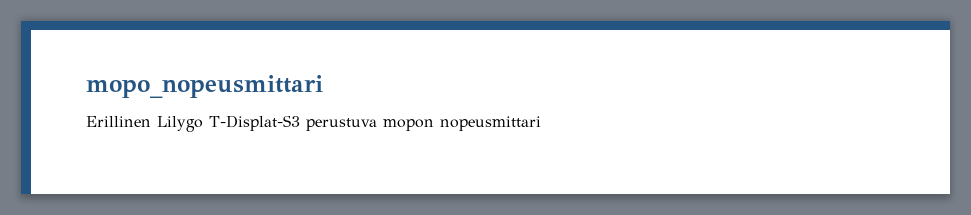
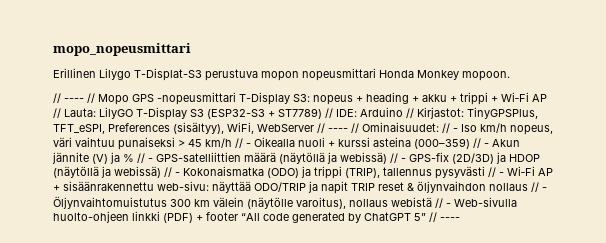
- Erillinen Lilygo T-Displat-S3 perustuva mopon nopeusmittari
+ Erillinen Lilygo T-Displat-S3 perustuva mopon nopeusmittari Honda Monkey mopoon.
+ // ---- // Mopo GPS -nopeusmittari T-Display S3: nopeus + heading + akku + trippi + Wi‑Fi AP // Lauta: LilyGO T-Display S3 (ESP32-S3 + ST7789) // IDE: Arduino // Kirjastot: TinyGPSPlus, TFT_eSPI, Preferences (sisältyy), WiFi, WebServer // ---- // Ominaisuudet: // - Iso km/h nopeus, väri vaihtuu punaiseksi > 45 km/h // - Oikealla nuoli + kurssi asteina (000–359) // - Akun jännite (V) ja % // - GPS-satelliittien määrä (näytöllä ja webissä) // - GPS-fix (2D/3D) ja HDOP (näytöllä ja webissä) // - Kokonaismatka (ODO) ja trippi (TRIP), tallennus pysyvästi // - Wi‑Fi AP + sisäänrakennettu web-sivu: näyttää ODO/TRIP ja napit TRIP reset & öljynvaihdon nollaus // - Öljynvaihtomuistutus 300 km välein (näytölle varoitus), nollaus webistä // - Web-sivulla huolto-ohjeen linkki (PDF) + footer “All code generated by ChatGPT 5” // ----

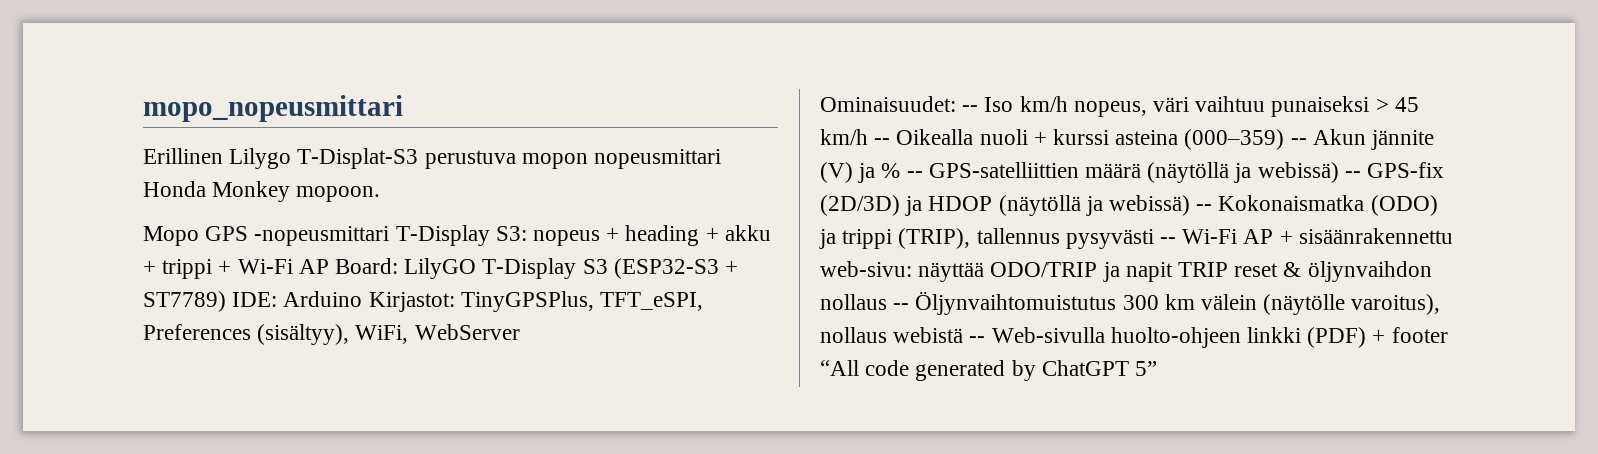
- // ---- // Mopo GPS -nopeusmittari T-Display S3:
+ Mopo GPS -nopeusmittari T-Display S3:
- nopeus + heading + akku + trippi + Wi‑Fi AP // Lauta:
+ nopeus + heading + akku + trippi + Wi‑Fi AP Board:
- LilyGO T-Display S3 (ESP32-S3 + ST7789) // IDE:
+ LilyGO T-Display S3 (ESP32-S3 + ST7789) IDE:
- Arduino // Kirjastot:
+ Arduino Kirjastot:
- TinyGPSPlus, TFT_eSPI, Preferences (sisältyy), WiFi, WebServer // ---- // Ominaisuudet: // - Iso km/h nopeus, väri vaihtuu punaiseksi > 45 km/h // - Oikealla nuoli + kurssi asteina (000–359) // - Akun jännite (V) ja % // - GPS-satelliittien määrä (näytöllä ja webissä) // - GPS-fix (2D/3D) ja HDOP (näytöllä ja webissä) // - Kokonaismatka (ODO) ja trippi (TRIP), tallennus pysyvästi // - Wi‑Fi AP + sisäänrakennettu web-sivu:
+ TinyGPSPlus, TFT_eSPI, Preferences (sisältyy), WiFi, WebServer
+ Ominaisuudet: -- Iso km/h nopeus, väri vaihtuu punaiseksi > 45 km/h -- Oikealla nuoli + kurssi asteina (000–359) -- Akun jännite (V) ja % -- GPS-satelliittien määrä (näytöllä ja webissä) -- GPS-fix (2D/3D) ja HDOP (näytöllä ja webissä) -- Kokonaismatka (ODO) ja trippi (TRIP), tallennus pysyvästi -- Wi‑Fi AP + sisäänrakennettu web-sivu:
- näyttää ODO/TRIP ja napit TRIP reset & öljynvaihdon nollaus // - Öljynvaihtomuistutus 300 km välein (näytölle varoitus), nollaus webistä // - Web-sivulla huolto-ohjeen linkki (PDF) + footer “All code generated by ChatGPT 5” // ----
+ näyttää ODO/TRIP ja napit TRIP reset & öljynvaihdon nollaus -- Öljynvaihtomuistutus 300 km välein (näytölle varoitus), nollaus webistä -- Web-sivulla huolto-ohjeen linkki (PDF) + footer “All code generated by ChatGPT 5”

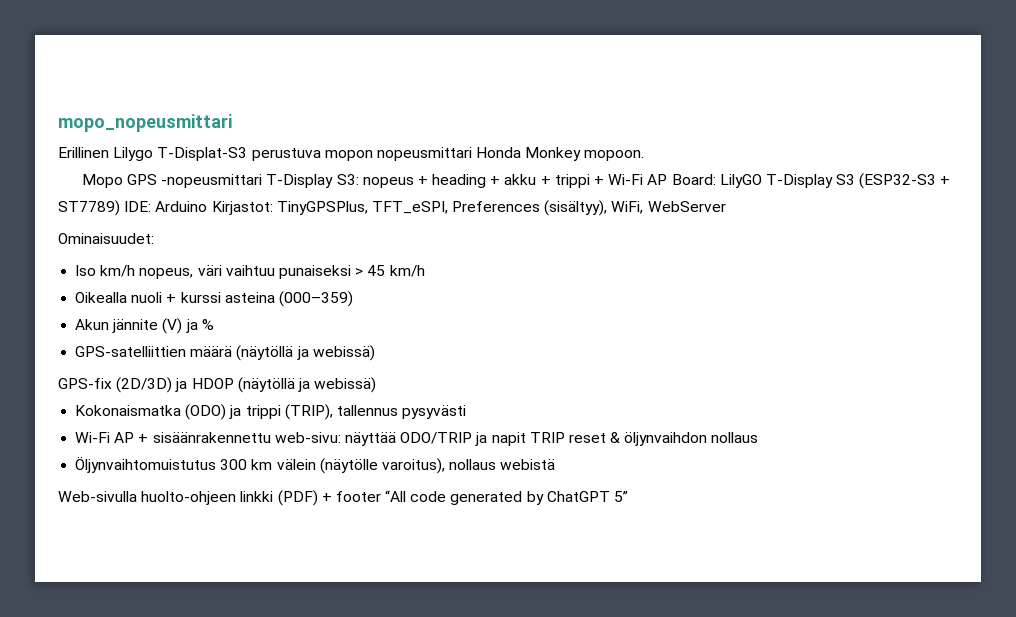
- Ominaisuudet: -- Iso km/h nopeus, väri vaihtuu punaiseksi > 45 km/h -- Oikealla nuoli + kurssi asteina (000–359) -- Akun jännite (V) ja % -- GPS-satelliittien määrä (näytöllä ja webissä) -- GPS-fix (2D/3D) ja HDOP (näytöllä ja webissä) -- Kokonaismatka (ODO) ja trippi (TRIP), tallennus pysyvästi -- Wi‑Fi AP + sisäänrakennettu web-sivu:
+ Ominaisuudet:
+ Iso km/h nopeus, väri vaihtuu punaiseksi > 45 km/h
+ Oikealla nuoli + kurssi asteina (000–359)
+ Akun jännite (V) ja %
+ GPS-satelliittien määrä (näytöllä ja webissä)
+ GPS-fix (2D/3D) ja HDOP (näytöllä ja webissä)
+ Kokonaismatka (ODO) ja trippi (TRIP), tallennus pysyvästi
+ Wi‑Fi AP + sisäänrakennettu web-sivu:
- näyttää ODO/TRIP ja napit TRIP reset & öljynvaihdon nollaus -- Öljynvaihtomuistutus 300 km välein (näytölle varoitus), nollaus webistä -- Web-sivulla huolto-ohjeen linkki (PDF) + footer “All code generated by ChatGPT 5”
+ näyttää ODO/TRIP ja napit TRIP reset & öljynvaihdon nollaus
+ Öljynvaihtomuistutus 300 km välein (näytölle varoitus), nollaus webistä
+ Web-sivulla huolto-ohjeen linkki (PDF) + footer “All code generated by ChatGPT 5”

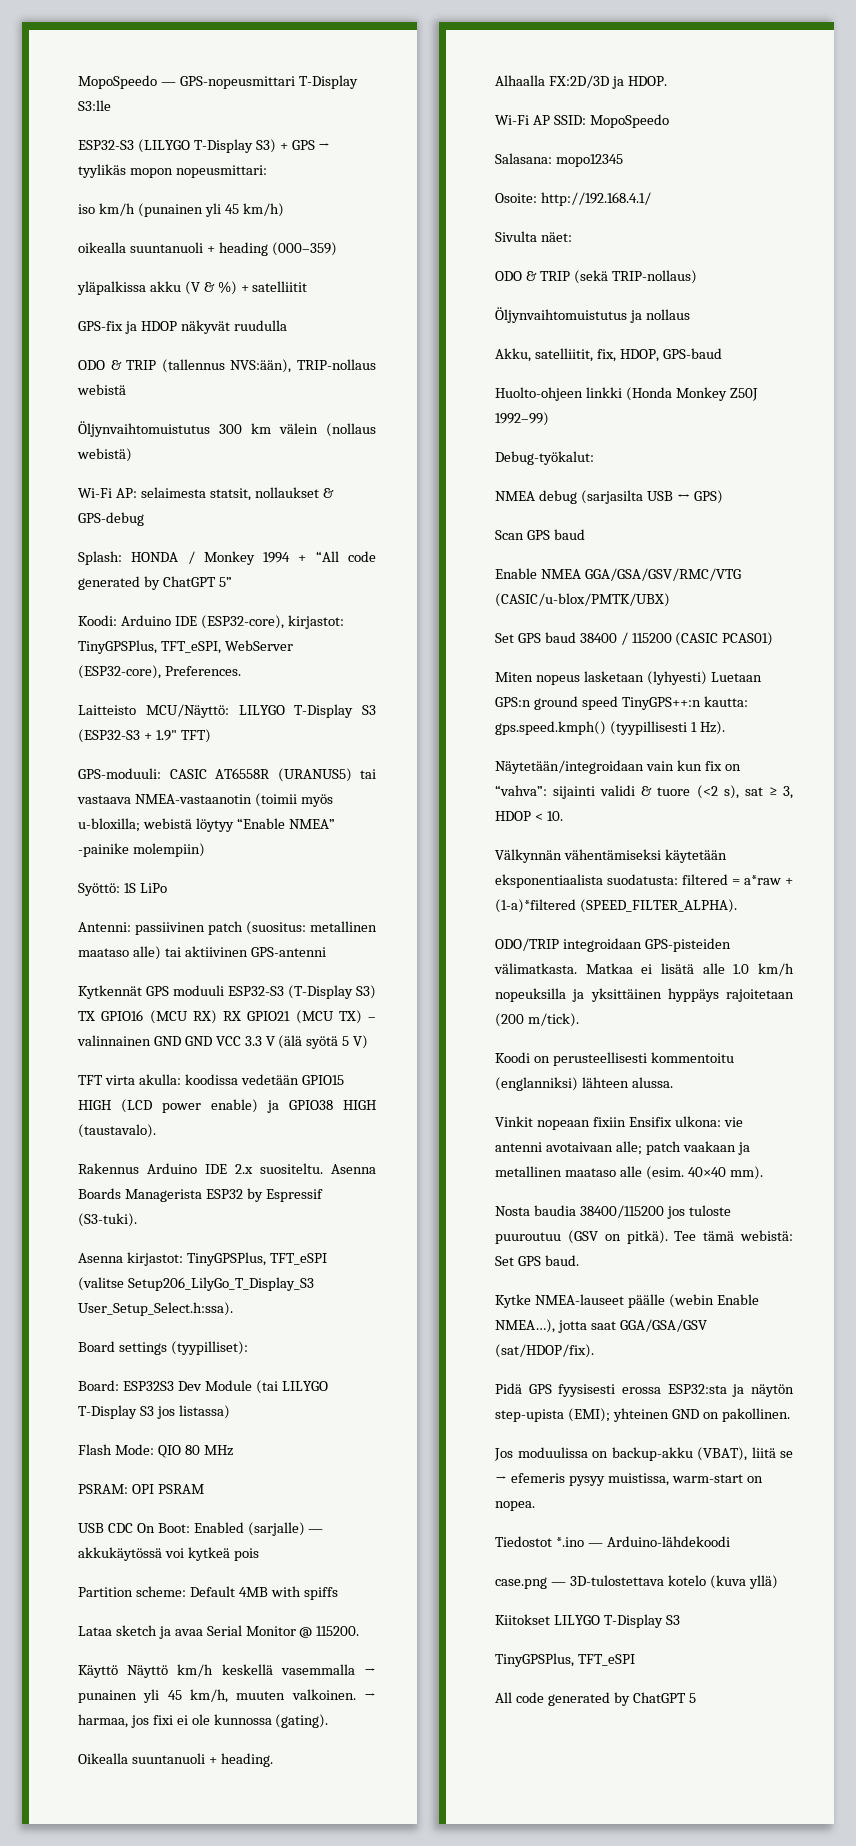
- mopo_nopeusmittari
- Erillinen Lilygo T-Displat-S3 perustuva mopon nopeusmittari Honda Monkey mopoon.
- Mopo GPS -nopeusmittari T-Display S3: nopeus + heading + akku + trippi + Wi‑Fi AP Board: LilyGO T-Display S3 (ESP32-S3 + ST7789) IDE: Arduino Kirjastot: TinyGPSPlus, TFT_eSPI, Preferences (sisältyy), WiFi, WebServer
- Ominaisuudet:
- Iso km/h nopeus, väri vaihtuu punaiseksi > 45 km/h
- Oikealla nuoli + kurssi asteina (000–359)
- Akun jännite (V) ja %
- GPS-satelliittien määrä (näytöllä ja webissä)
+ MopoSpeedo — GPS-nopeusmittari T-Display S3:lle
+ ESP32-S3 (LILYGO T-Display S3) + GPS → tyylikäs mopon nopeusmittari:
+ iso km/h (punainen yli 45 km/h)
+ oikealla suuntanuoli + heading (000–359)
+ yläpalkissa akku (V & %) + satelliitit
- GPS-fix (2D/3D) ja HDOP (näytöllä ja webissä)
- Kokonaismatka (ODO) ja trippi (TRIP), tallennus pysyvästi
- Wi‑Fi AP + sisäänrakennettu web-sivu: näyttää ODO/TRIP ja napit TRIP reset & öljynvaihdon nollaus
- Öljynvaihtomuistutus 300 km välein (näytölle varoitus), nollaus webistä
- Web-sivulla huolto-ohjeen linkki (PDF) + footer “All code generated by ChatGPT 5”
+ GPS-fix ja HDOP näkyvät ruudulla
+ ODO & TRIP (tallennus NVS:ään), TRIP-nollaus webistä
+ Öljynvaihtomuistutus 300 km välein (nollaus webistä)
+ Wi-Fi AP: selaimesta statsit, nollaukset & GPS-debug
+ Splash: HONDA / Monkey 1994 + “All code generated by ChatGPT 5”
+ Koodi: Arduino IDE (ESP32-core), kirjastot: TinyGPSPlus, TFT_eSPI, WebServer (ESP32-core), Preferences.
+ Laitteisto MCU/Näyttö: LILYGO T-Display S3 (ESP32-S3 + 1.9" TFT)
+ GPS-moduuli: CASIC AT6558R (URANUS5) tai vastaava NMEA-vastaanotin (toimii myös u-bloxilla; webistä löytyy “Enable NMEA” -painike molempiin)
+ Syöttö: 1S LiPo
+ Antenni: passiivinen patch (suositus: metallinen maataso alle) tai aktiivinen GPS-antenni
+ Kytkennät GPS moduuli ESP32-S3 (T-Display S3) TX GPIO16 (MCU RX) RX GPIO21 (MCU TX) – valinnainen GND GND VCC 3.3 V (älä syötä 5 V)
+ TFT virta akulla: koodissa vedetään GPIO15 HIGH (LCD power enable) ja GPIO38 HIGH (taustavalo).
+ Rakennus Arduino IDE 2.x suositeltu. Asenna Boards Managerista ESP32 by Espressif (S3-tuki).
+ Asenna kirjastot: TinyGPSPlus, TFT_eSPI (valitse Setup206_LilyGo_T_Display_S3 User_Setup_Select.h:ssa).
+ Board settings (tyypilliset):
+ Board: ESP32S3 Dev Module (tai LILYGO T-Display S3 jos listassa)
+ Flash Mode: QIO 80 MHz
+ PSRAM: OPI PSRAM
+ USB CDC On Boot: Enabled (sarjalle) — akkukäytössä voi kytkeä pois
+ Partition scheme: Default 4MB with spiffs
+ Lataa sketch ja avaa Serial Monitor @ 115200.
+ Käyttö Näyttö km/h keskellä vasemmalla → punainen yli 45 km/h, muuten valkoinen. → harmaa, jos fixi ei ole kunnossa (gating).
+ Oikealla suuntanuoli + heading.
+ Alhaalla FX:2D/3D ja HDOP.
+ Wi-Fi AP SSID: MopoSpeedo
+ Salasana: mopo12345
+ Osoite: http://192.168.4.1/
+ Sivulta näet:
+ ODO & TRIP (sekä TRIP-nollaus)
+ Öljynvaihtomuistutus ja nollaus
+ Akku, satelliitit, fix, HDOP, GPS-baud
+ Huolto-ohjeen linkki (Honda Monkey Z50J 1992–99)
+ Debug-työkalut:
+ NMEA debug (sarjasilta USB ↔ GPS)
+ Scan GPS baud
+ Enable NMEA GGA/GSA/GSV/RMC/VTG (CASIC/u-blox/PMTK/UBX)
+ Set GPS baud 38400 / 115200 (CASIC PCAS01)
+ Miten nopeus lasketaan (lyhyesti) Luetaan GPS:n ground speed TinyGPS++:n kautta: gps.speed.kmph() (tyypillisesti 1 Hz).
+ Näytetään/integroidaan vain kun fix on “vahva”: sijainti validi & tuore (<2 s), sat ≥ 3, HDOP < 10.
+ Välkynnän vähentämiseksi käytetään eksponentiaalista suodatusta: filtered = a*raw + (1-a)*filtered (SPEED_FILTER_ALPHA).
+ ODO/TRIP integroidaan GPS-pisteiden välimatkasta. Matkaa ei lisätä alle 1.0 km/h nopeuksilla ja yksittäinen hyppäys rajoitetaan (200 m/tick).
+ Koodi on perusteellisesti kommentoitu (englanniksi) lähteen alussa.
+ Vinkit nopeaan fixiin Ensifix ulkona: vie antenni avotaivaan alle; patch vaakaan ja metallinen maataso alle (esim. 40×40 mm).
+ Nosta baudia 38400/115200 jos tuloste puuroutuu (GSV on pitkä). Tee tämä webistä: Set GPS baud.
+ Kytke NMEA-lauseet päälle (webin Enable NMEA…), jotta saat GGA/GSA/GSV (sat/HDOP/fix).
+ Pidä GPS fyysisesti erossa ESP32:sta ja näytön step-upista (EMI); yhteinen GND on pakollinen.
+ Jos moduulissa on backup-akku (VBAT), liitä se → efemeris pysyy muistissa, warm-start on nopea.
+ Tiedostot *.ino — Arduino-lähdekoodi
+ case.png — 3D-tulostettava kotelo (kuva yllä)
+ Kiitokset LILYGO T-Display S3
+ TinyGPSPlus, TFT_eSPI
+ All code generated by ChatGPT 5

